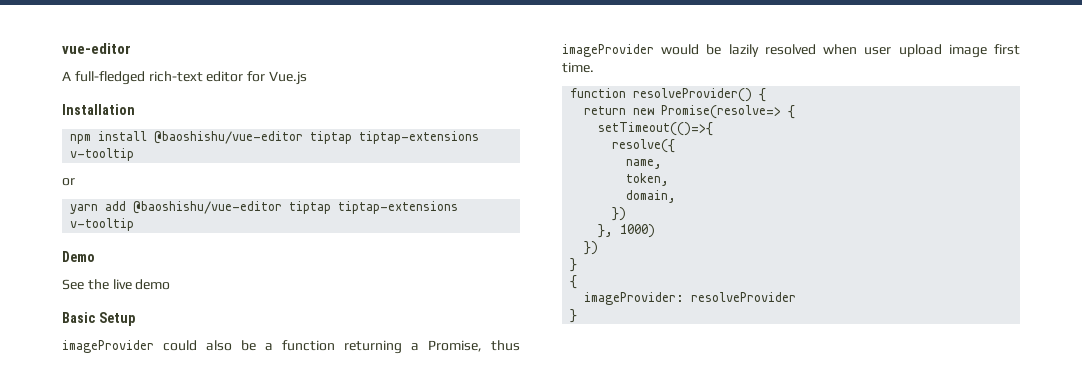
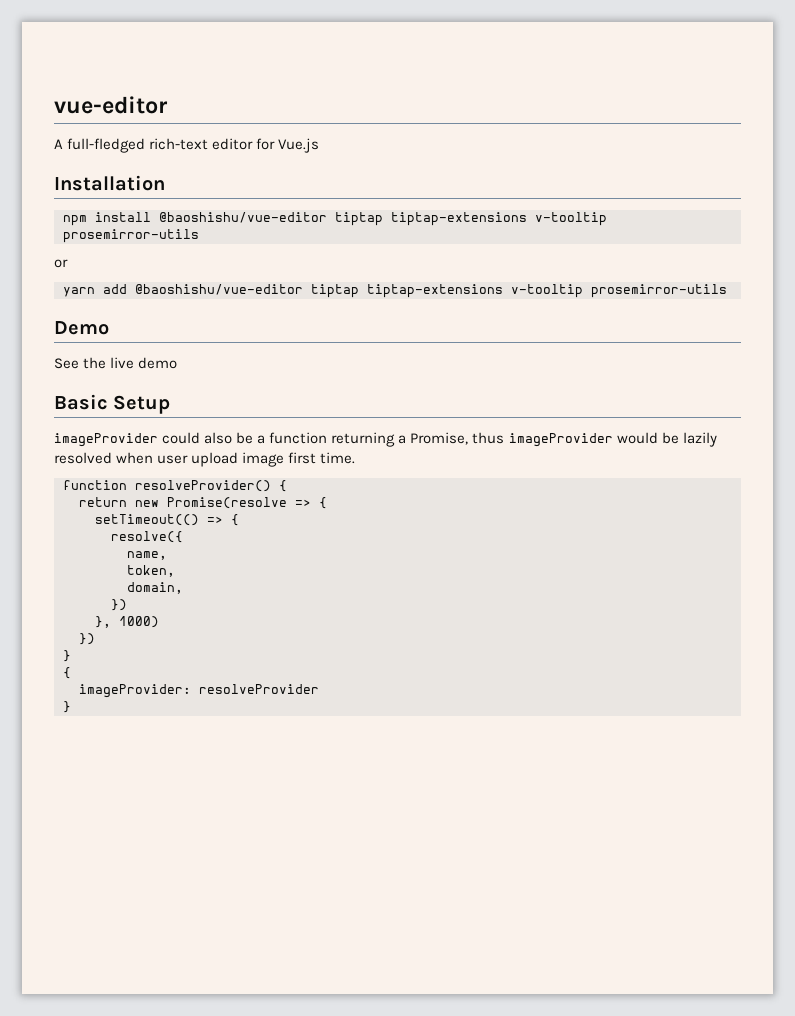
- npm install @baoshishu/vue-editor tiptap tiptap-extensions v-tooltip
+ npm install @baoshishu/vue-editor tiptap tiptap-extensions v-tooltip prosemirror-utils
- yarn add @baoshishu/vue-editor tiptap tiptap-extensions v-tooltip
+ yarn add @baoshishu/vue-editor tiptap tiptap-extensions v-tooltip prosemirror-utils
- return new Promise(resolve=> {
- setTimeout(()=>{
+ return new Promise(resolve => {
+ setTimeout(() => {

